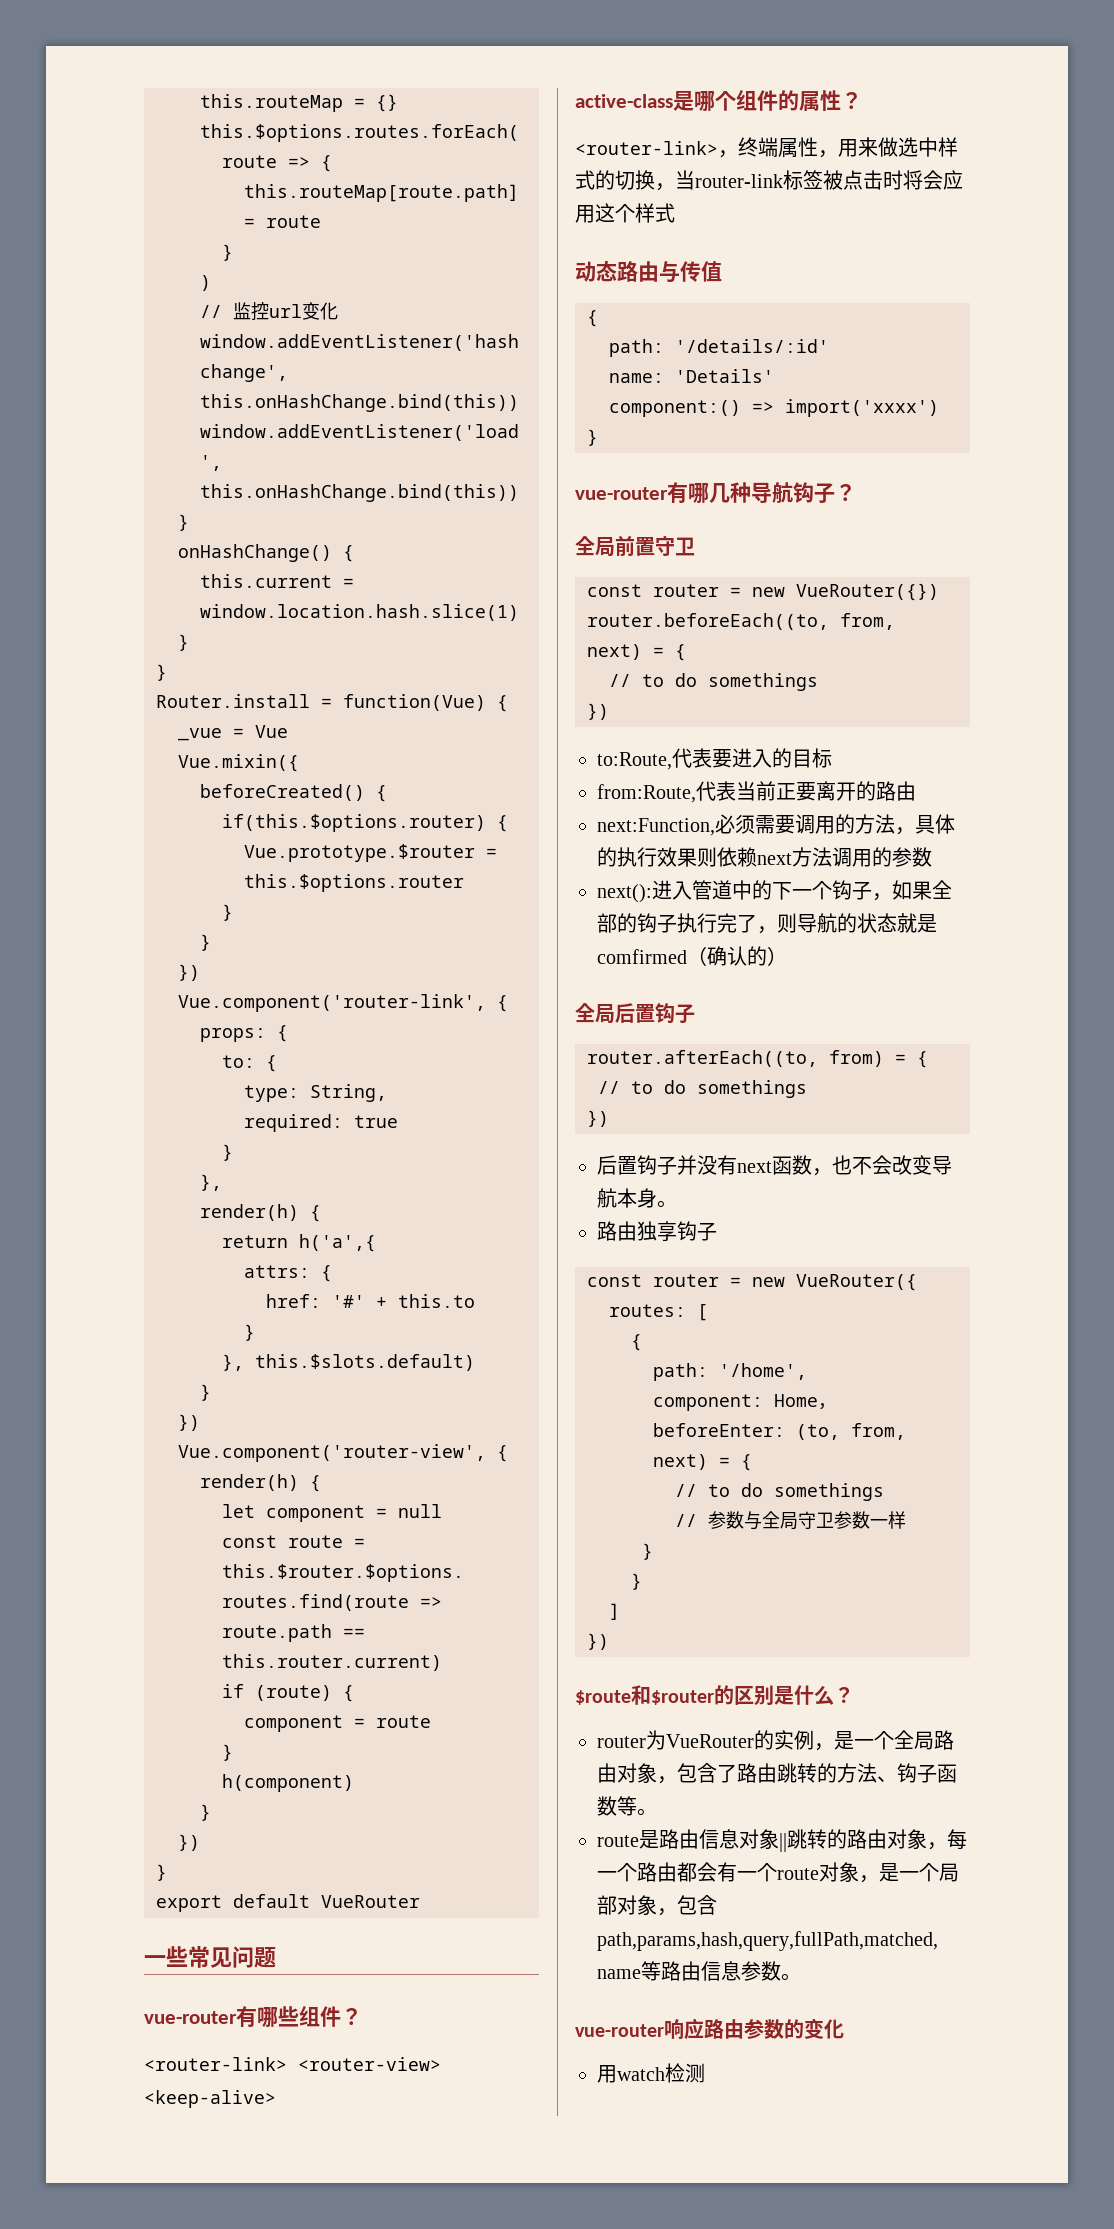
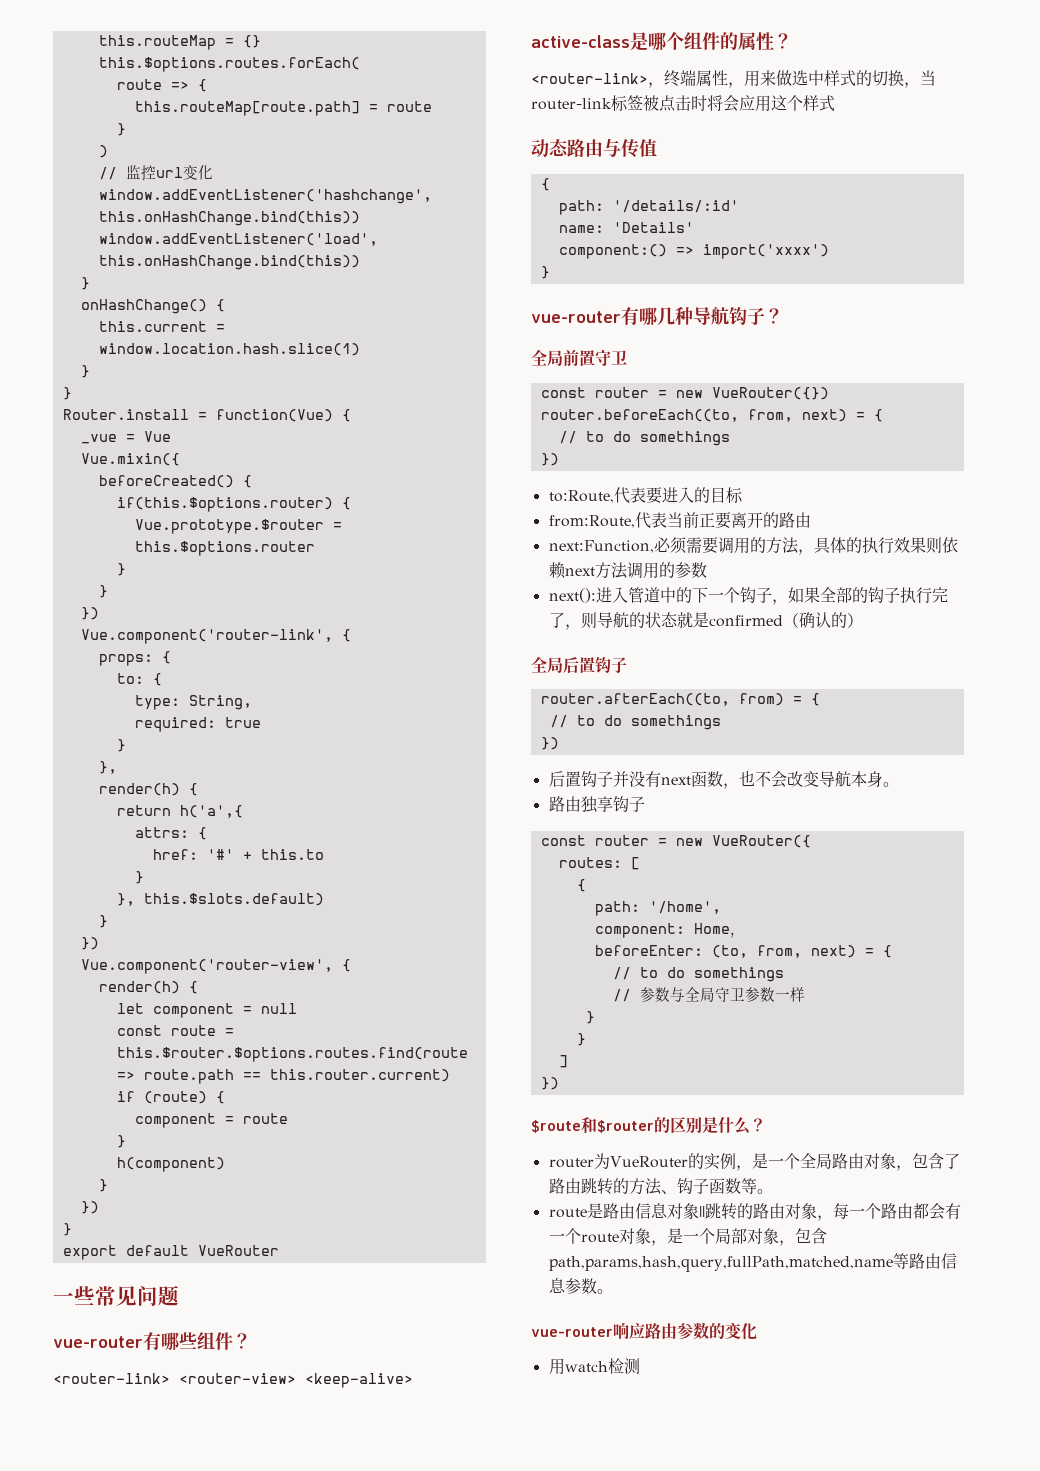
- next():进入管道中的下一个钩子，如果全部的钩子执行完了，则导航的状态就是comfirmed（确认的）
+ next():进入管道中的下一个钩子，如果全部的钩子执行完了，则导航的状态就是confirmed（确认的）

